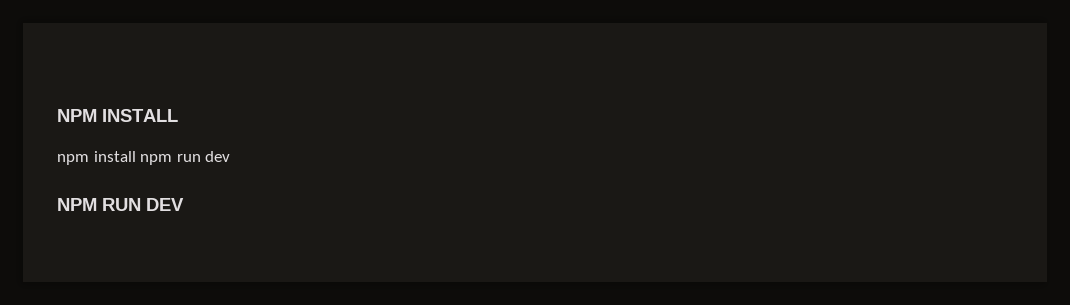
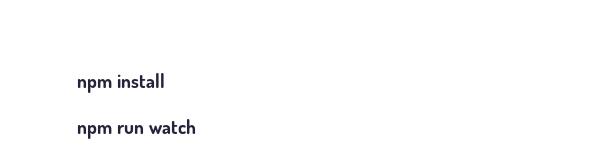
- NPM INSTALL
- npm install npm run dev
- NPM RUN DEV
+ npm install
+ npm run watch

